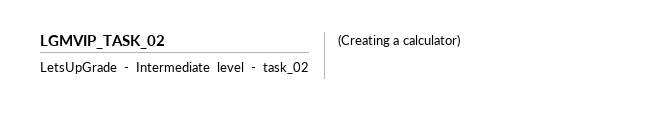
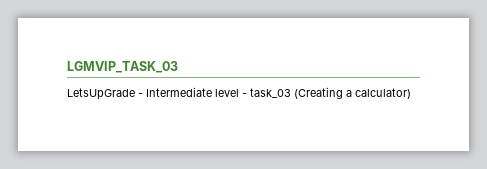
- LGMVIP_TASK_02
+ LGMVIP_TASK_03
- LetsUpGrade - Intermediate level - task_02 (Creating a calculator)
+ LetsUpGrade - Intermediate level - task_03 (Creating a calculator)

